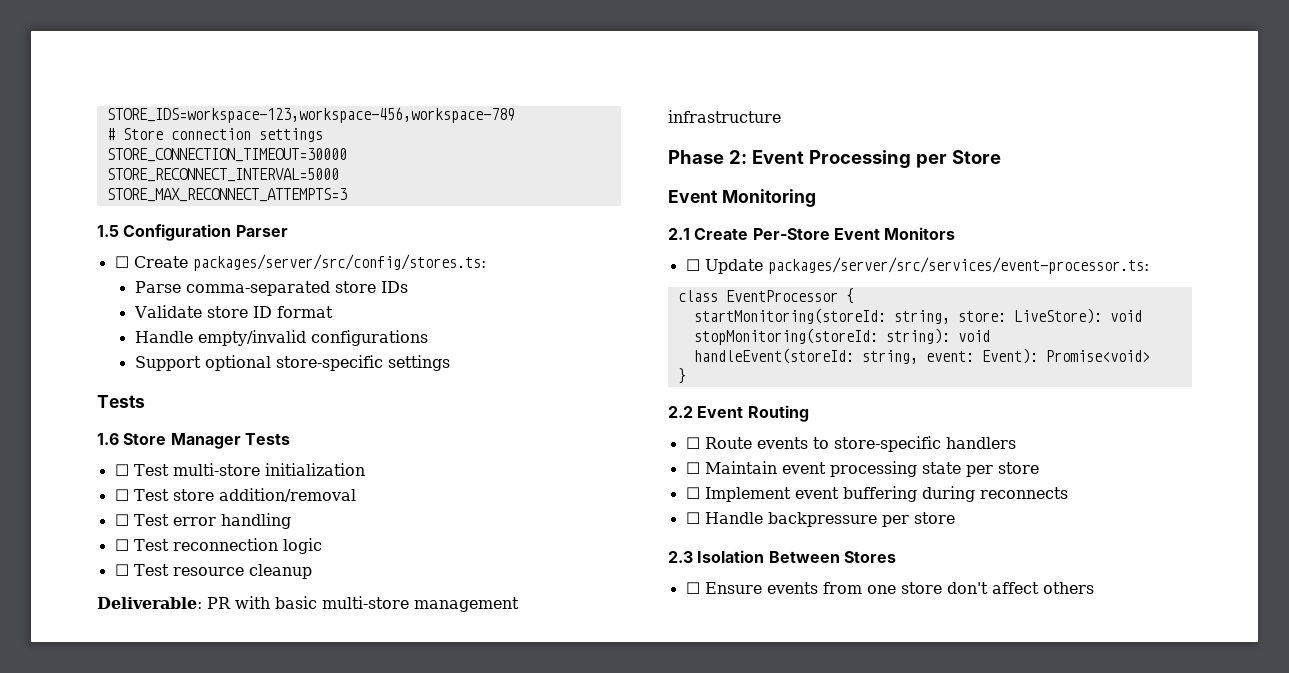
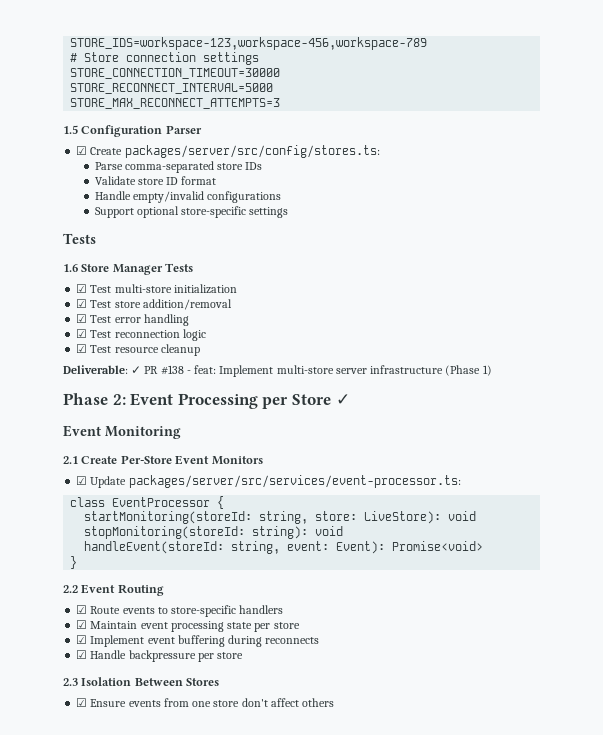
- ☐ Create packages/server/src/config/stores.ts:
+ ☑ Create packages/server/src/config/stores.ts:
- ☐ Test multi-store initialization
+ ☑ Test multi-store initialization
- ☐ Test store addition/removal
+ ☑ Test store addition/removal
- ☐ Test error handling
+ ☑ Test error handling
- ☐ Test reconnection logic
+ ☑ Test reconnection logic
- ☐ Test resource cleanup
+ ☑ Test resource cleanup
- Deliverable: PR with basic multi-store management infrastructure
+ Deliverable: ✓ PR #138 - feat: Implement multi-store server infrastructure (Phase 1)
- Phase 2: Event Processing per Store
+ Phase 2: Event Processing per Store ✓
- ☐ Update packages/server/src/services/event-processor.ts:
+ ☑ Update packages/server/src/services/event-processor.ts:
- ☐ Route events to store-specific handlers
+ ☑ Route events to store-specific handlers
- ☐ Maintain event processing state per store
+ ☑ Maintain event processing state per store
- ☐ Implement event buffering during reconnects
+ ☑ Implement event buffering during reconnects
- ☐ Handle backpressure per store
+ ☑ Handle backpressure per store
- ☐ Ensure events from one store don't affect others
+ ☑ Ensure events from one store don't affect others

